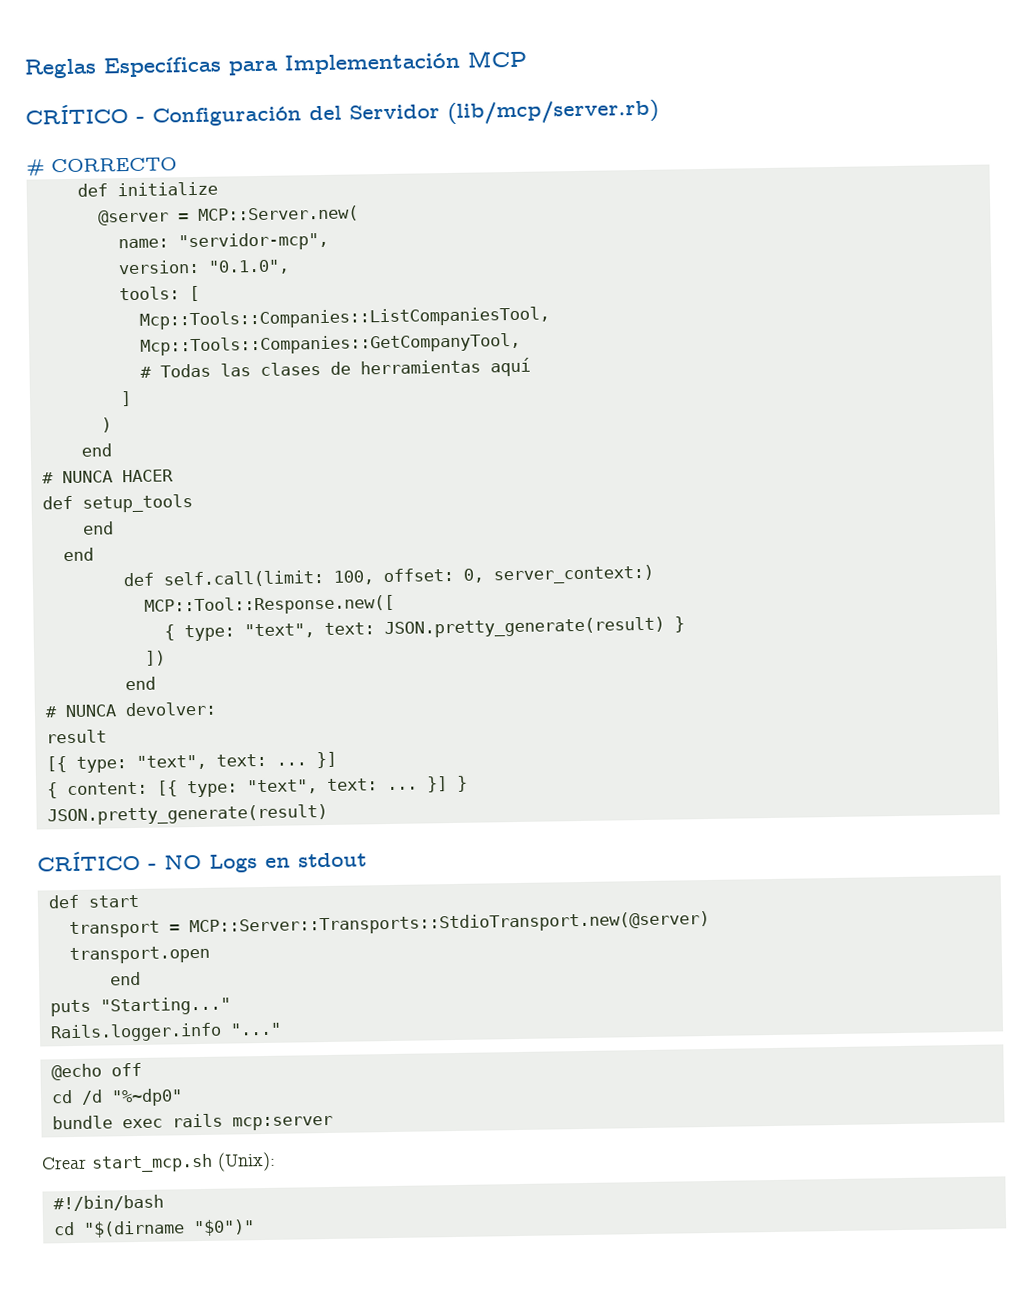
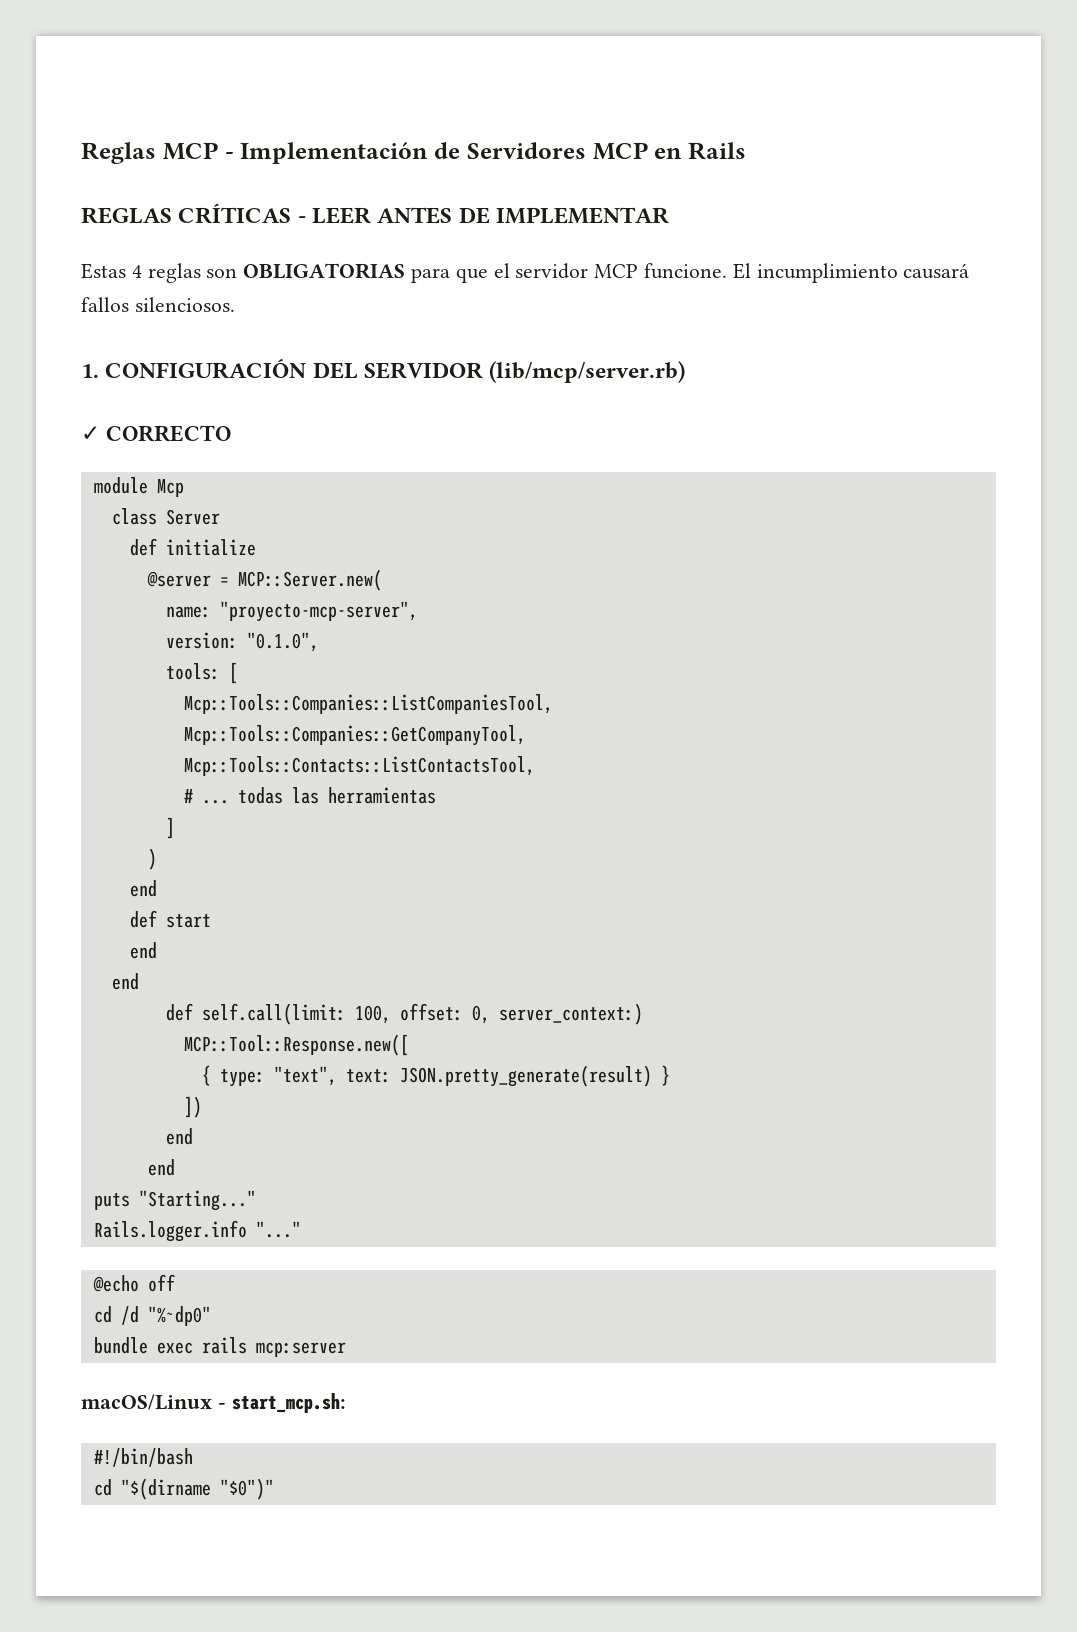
- Reglas Específicas para Implementación MCP
- CRÍTICO - Configuración del Servidor (lib/mcp/server.rb)
+ Reglas MCP - Implementación de Servidores MCP en Rails
+ REGLAS CRÍTICAS - LEER ANTES DE IMPLEMENTAR
+ Estas 4 reglas son OBLIGATORIAS para que el servidor MCP funcione. El incumplimiento causará fallos silenciosos.
+ 1. CONFIGURACIÓN DEL SERVIDOR (lib/mcp/server.rb)
- # CORRECTO
+ ✓ CORRECTO
+ module Mcp
+ class Server
- name: "servidor-mcp",
+ name: "proyecto-mcp-server",
- # Todas las clases de herramientas aquí
+ Mcp::Tools::Contacts::ListContactsTool,
+ # ... todas las herramientas
- # NUNCA HACER
- def setup_tools
+ def start
- # NUNCA devolver:
- result
- [{ type: "text", text: ... }]
- { content: [{ type: "text", text: ... }] }
- JSON.pretty_generate(result)
- CRÍTICO - NO Logs en stdout
- def start
- transport = MCP::Server::Transports::StdioTransport.new(@server)
- transport.open
- Crear start_mcp.sh (Unix):
+ macOS/Linux - start_mcp.sh:

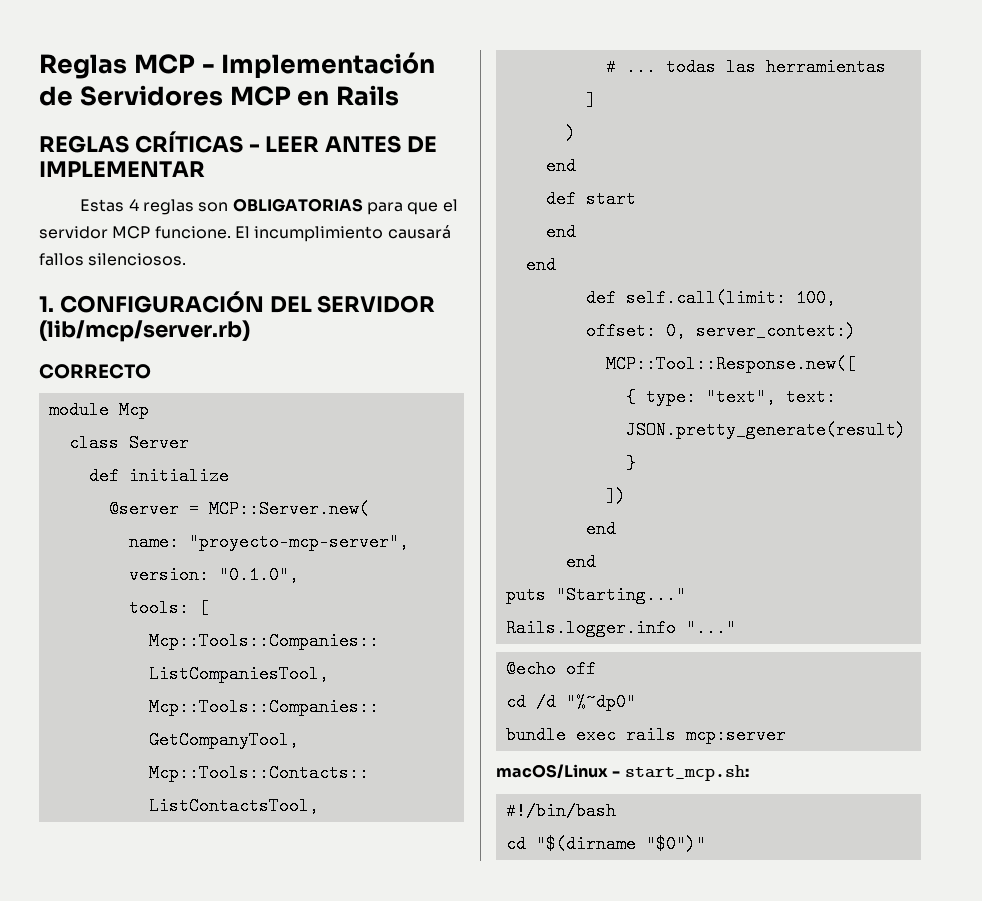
- ✓ CORRECTO
+ CORRECTO

